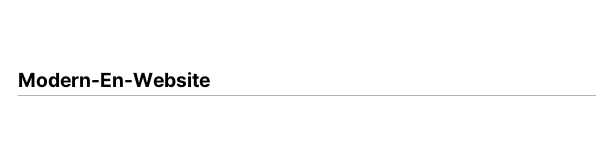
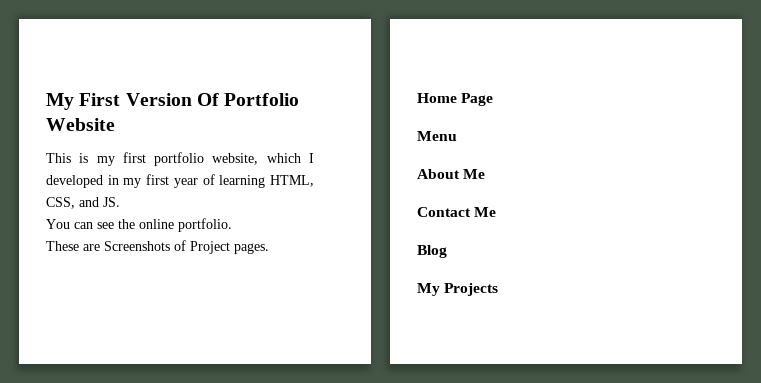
- Modern-En-Website
+ My First Version Of Portfolio Website
+ This is my first portfolio website, which I developed in my first year of learning HTML, CSS, and JS.
+ You can see the online portfolio.
+ These are Screenshots of Project pages.
+ Home Page
+ Menu
+ About Me
+ Contact Me
+ Blog
+ My Projects

